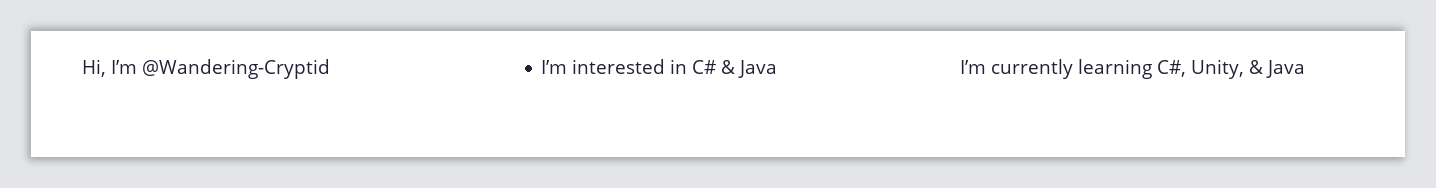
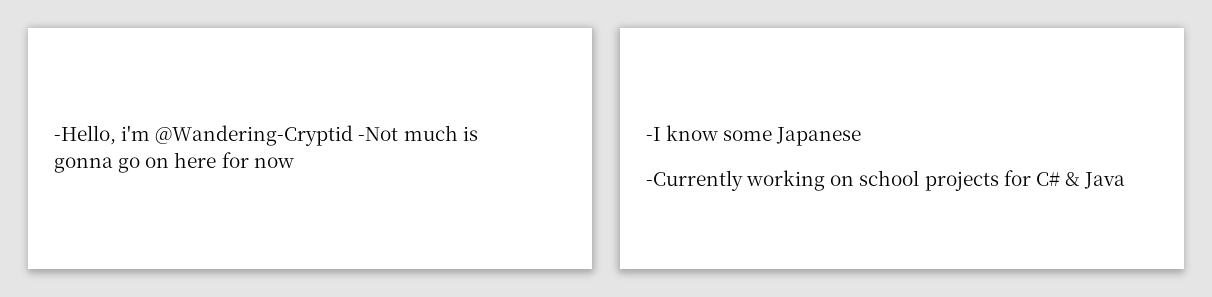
- Hi, I’m @Wandering-Cryptid
- I’m interested in C# & Java
- I’m currently learning C#, Unity, & Java
+ -Hello, i'm @Wandering-Cryptid -Not much is gonna go on here for now
+ -I know some Japanese
+ -Currently working on school projects for C# & Java

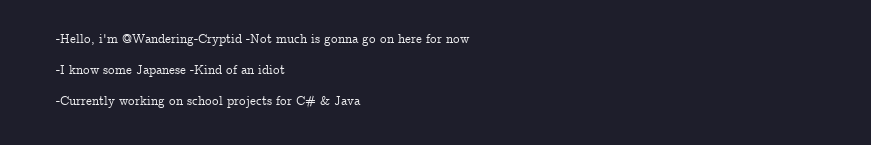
- -I know some Japanese
+ -I know some Japanese -Kind of an idiot

